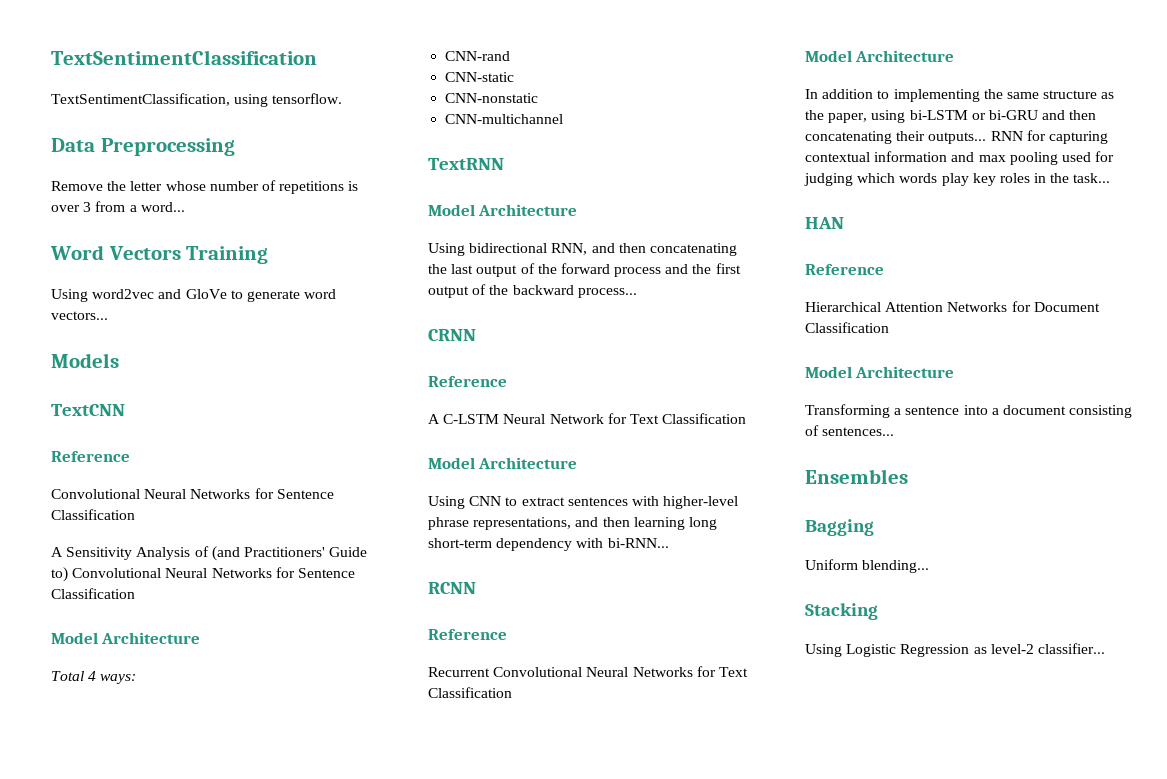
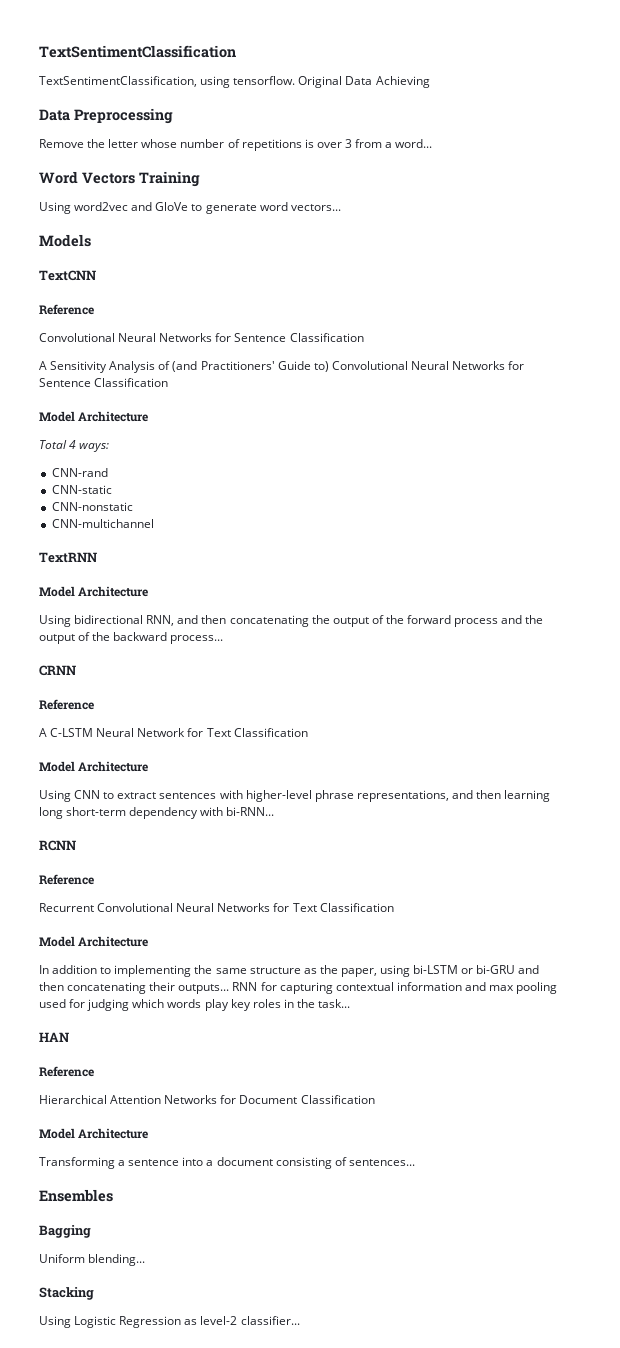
+ Original Data Achieving
- Using bidirectional RNN, and then concatenating the last output of the forward process and the first output of the backward process...
+ Using bidirectional RNN, and then concatenating the output of the forward process and the output of the backward process...

